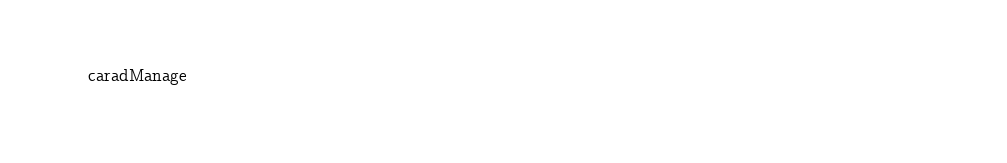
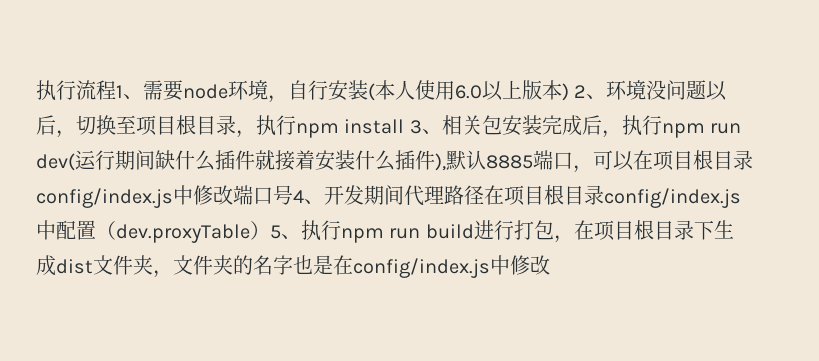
- caradManage
+ 执行流程1、需要node环境，自行安装(本人使用6.0以上版本) 2、环境没问题以后，切换至项目根目录，执行npm install 3、相关包安装完成后，执行npm run dev(运行期间缺什么插件就接着安装什么插件),默认8885端口，可以在项目根目录config/index.js中修改端口号4、开发期间代理路径在项目根目录config/index.js中配置（dev.proxyTable）5、执行npm run build进行打包，在项目根目录下生成dist文件夹，文件夹的名字也是在config/index.js中修改

